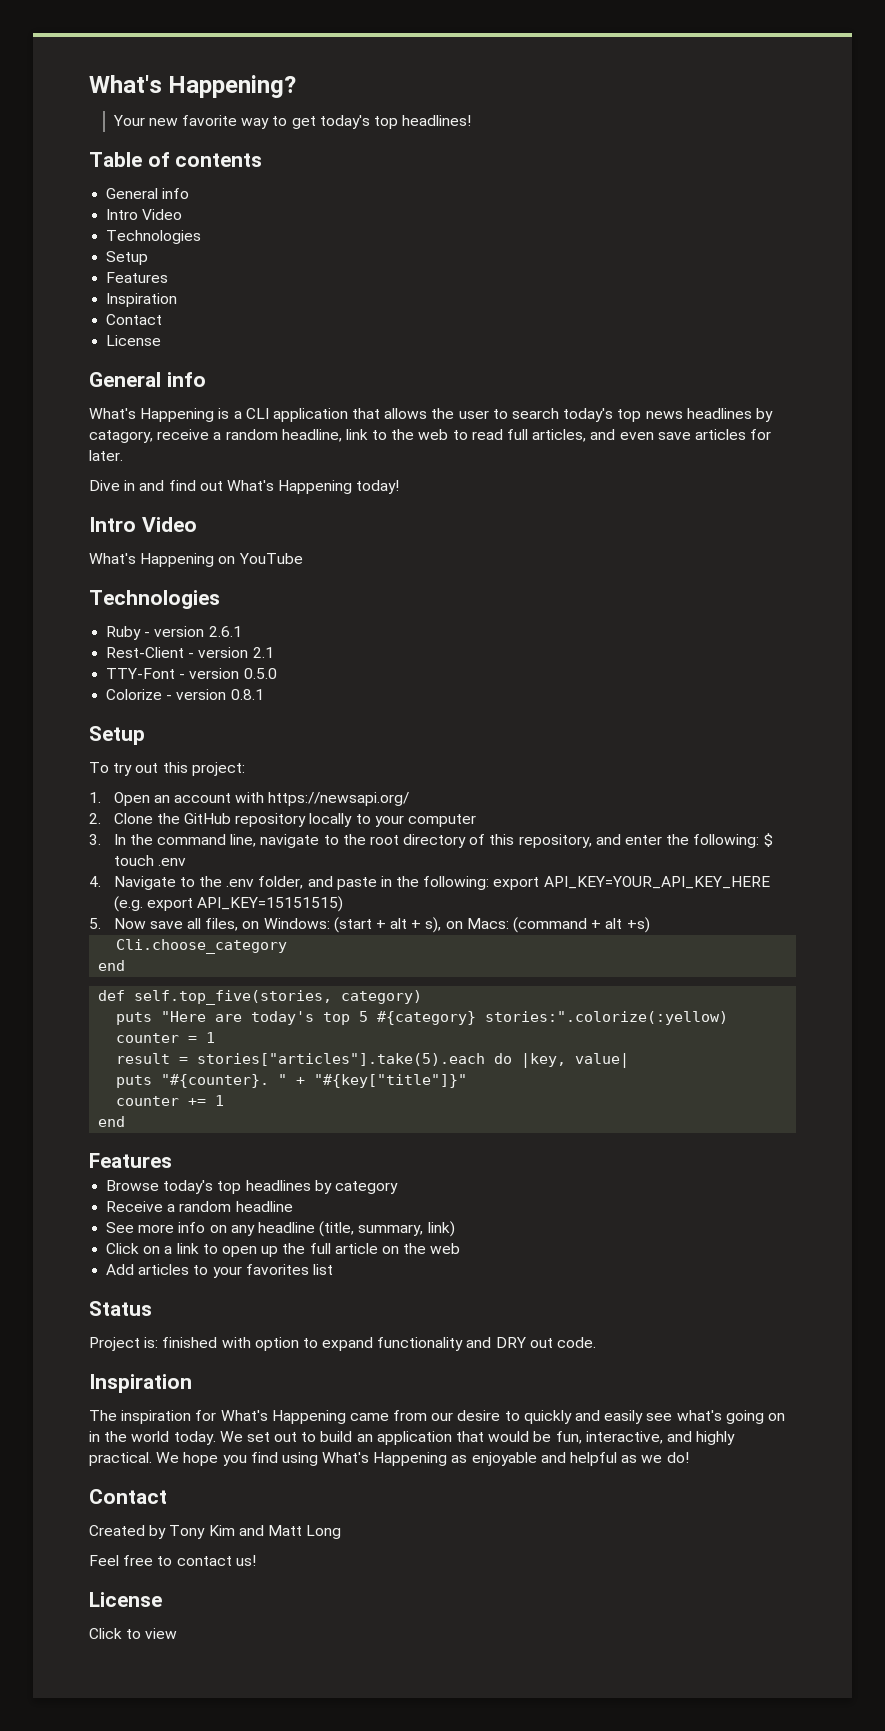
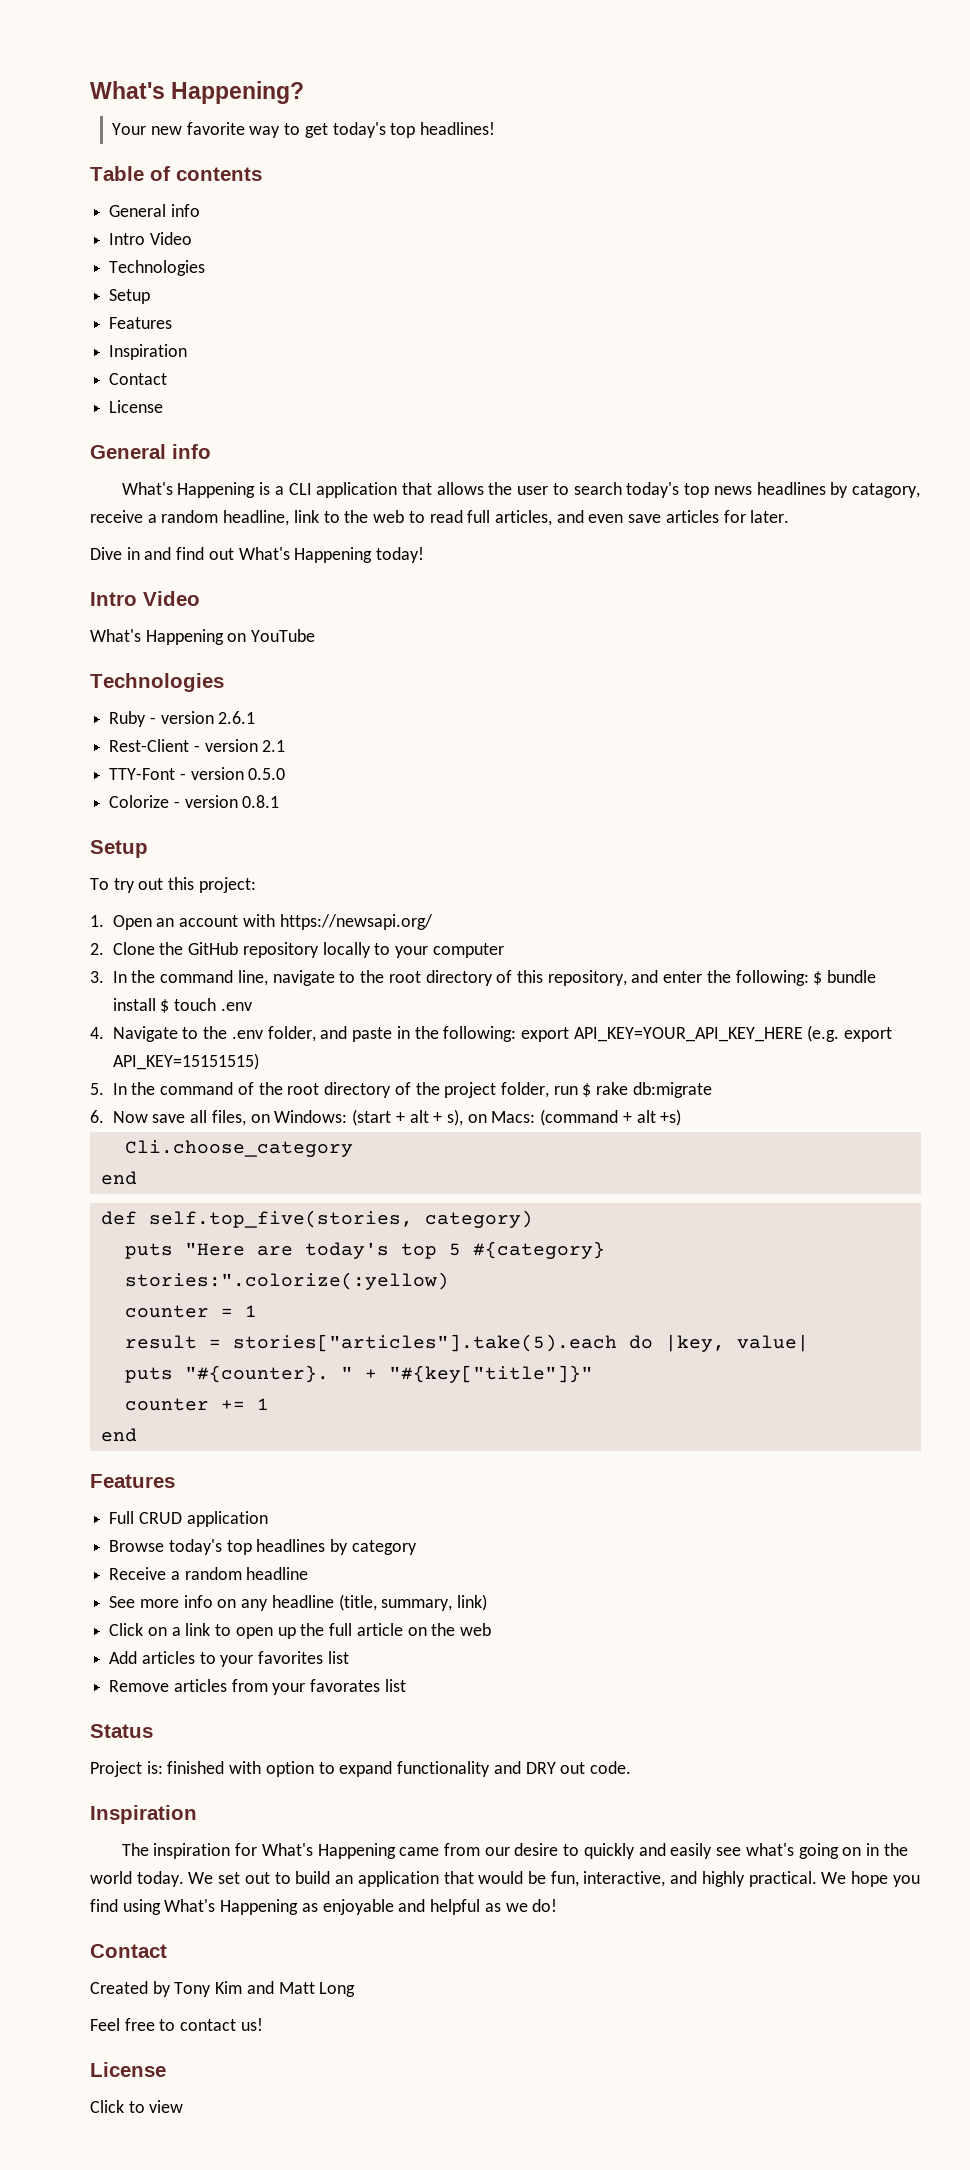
- 3. In the command line, navigate to the root directory of this repository, and enter the following: $ touch .env
+ 3. In the command line, navigate to the root directory of this repository, and enter the following: $ bundle install $ touch .env
- 5. Now save all files, on Windows: (start + alt + s), on Macs: (command + alt +s)
+ 5. In the command of the root directory of the project folder, run $ rake db:migrate
+ 6. Now save all files, on Windows: (start + alt + s), on Macs: (command + alt +s)
+ Full CRUD application
+ Remove articles from your favorates list

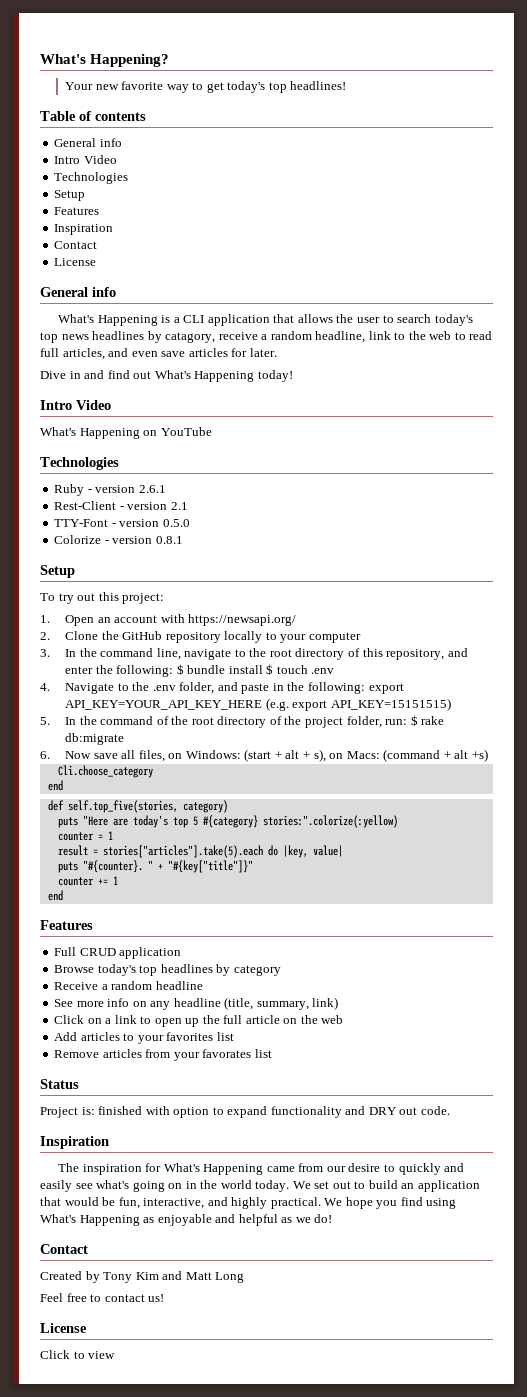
- 5. In the command of the root directory of the project folder, run $ rake db:migrate
+ 5. In the command of the root directory of the project folder, run: $ rake db:migrate

